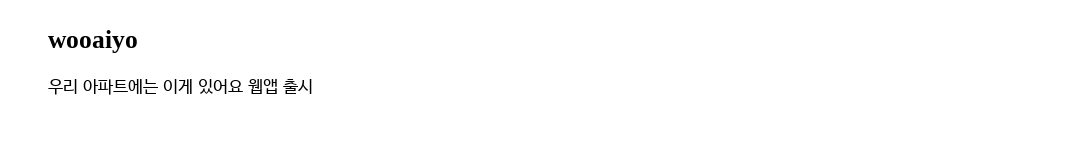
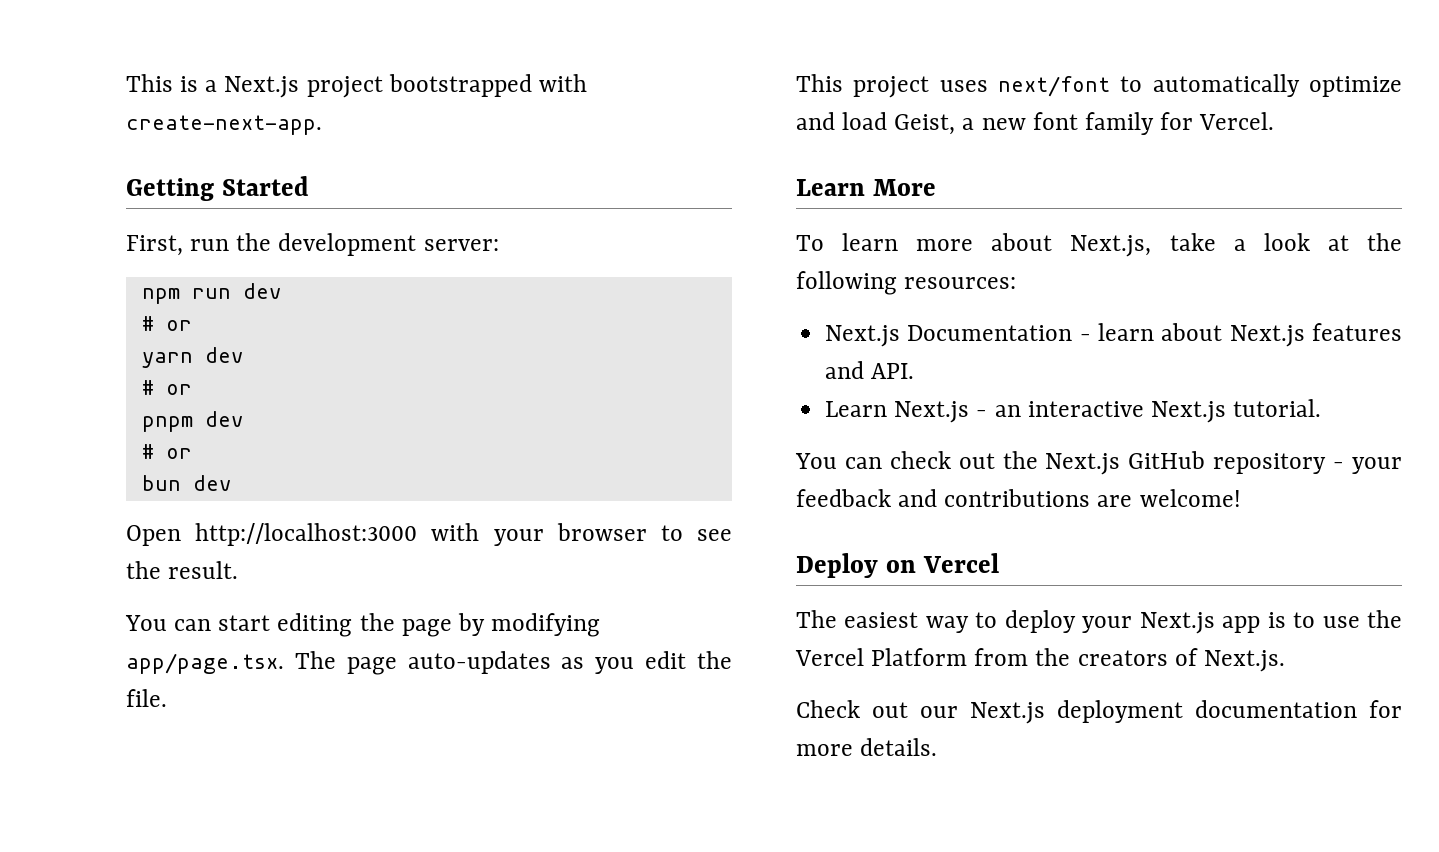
- wooaiyo
- 우리 아파트에는 이게 있어요 웹앱 출시
+ This is a Next.js project bootstrapped with create-next-app.
+ Getting Started
+ First, run the development server:
+ npm run dev
+ # or
+ yarn dev
+ # or
+ pnpm dev
+ # or
+ bun dev
+ Open http://localhost:3000 with your browser to see the result.
+ You can start editing the page by modifying app/page.tsx. The page auto-updates as you edit the file.
+ This project uses next/font to automatically optimize and load Geist, a new font family for Vercel.
+ Learn More
+ To learn more about Next.js, take a look at the following resources:
+ Next.js Documentation - learn about Next.js features and API.
+ Learn Next.js - an interactive Next.js tutorial.
+ You can check out the Next.js GitHub repository - your feedback and contributions are welcome!
+ Deploy on Vercel
+ The easiest way to deploy your Next.js app is to use the Vercel Platform from the creators of Next.js.
+ Check out our Next.js deployment documentation for more details.

